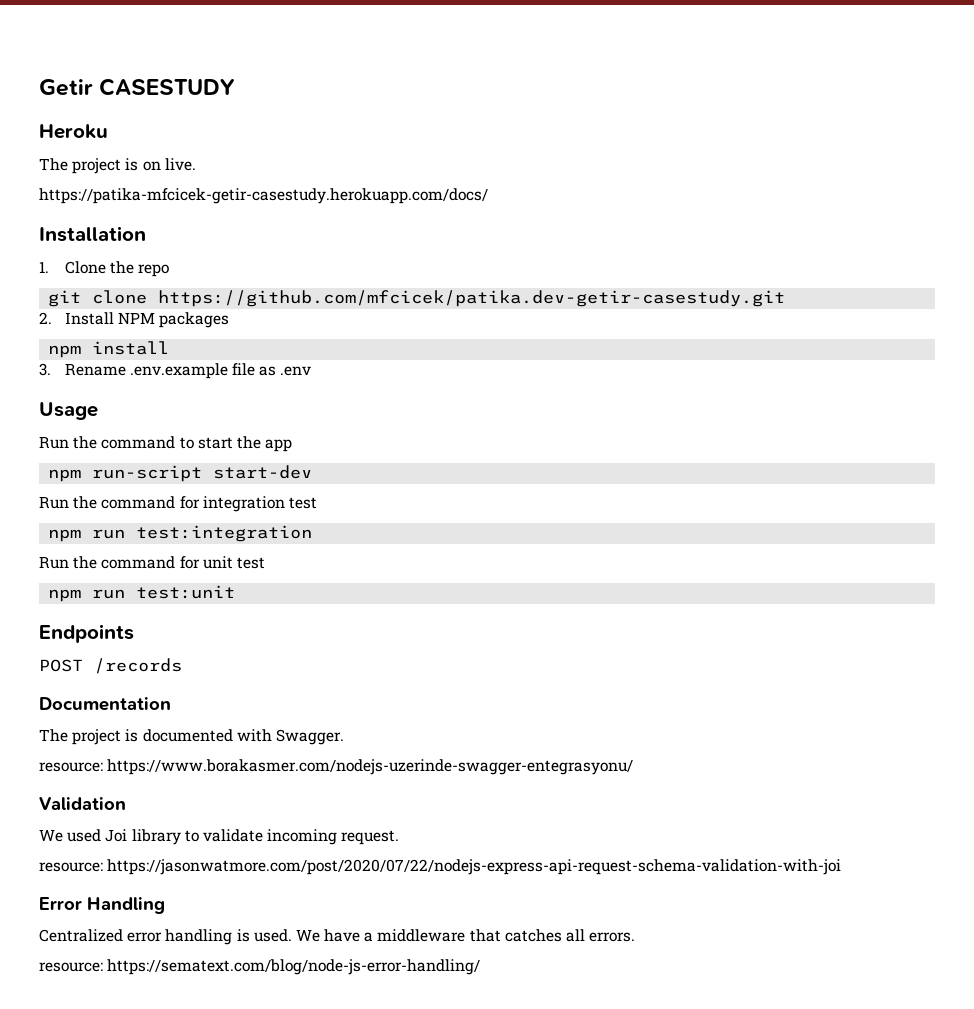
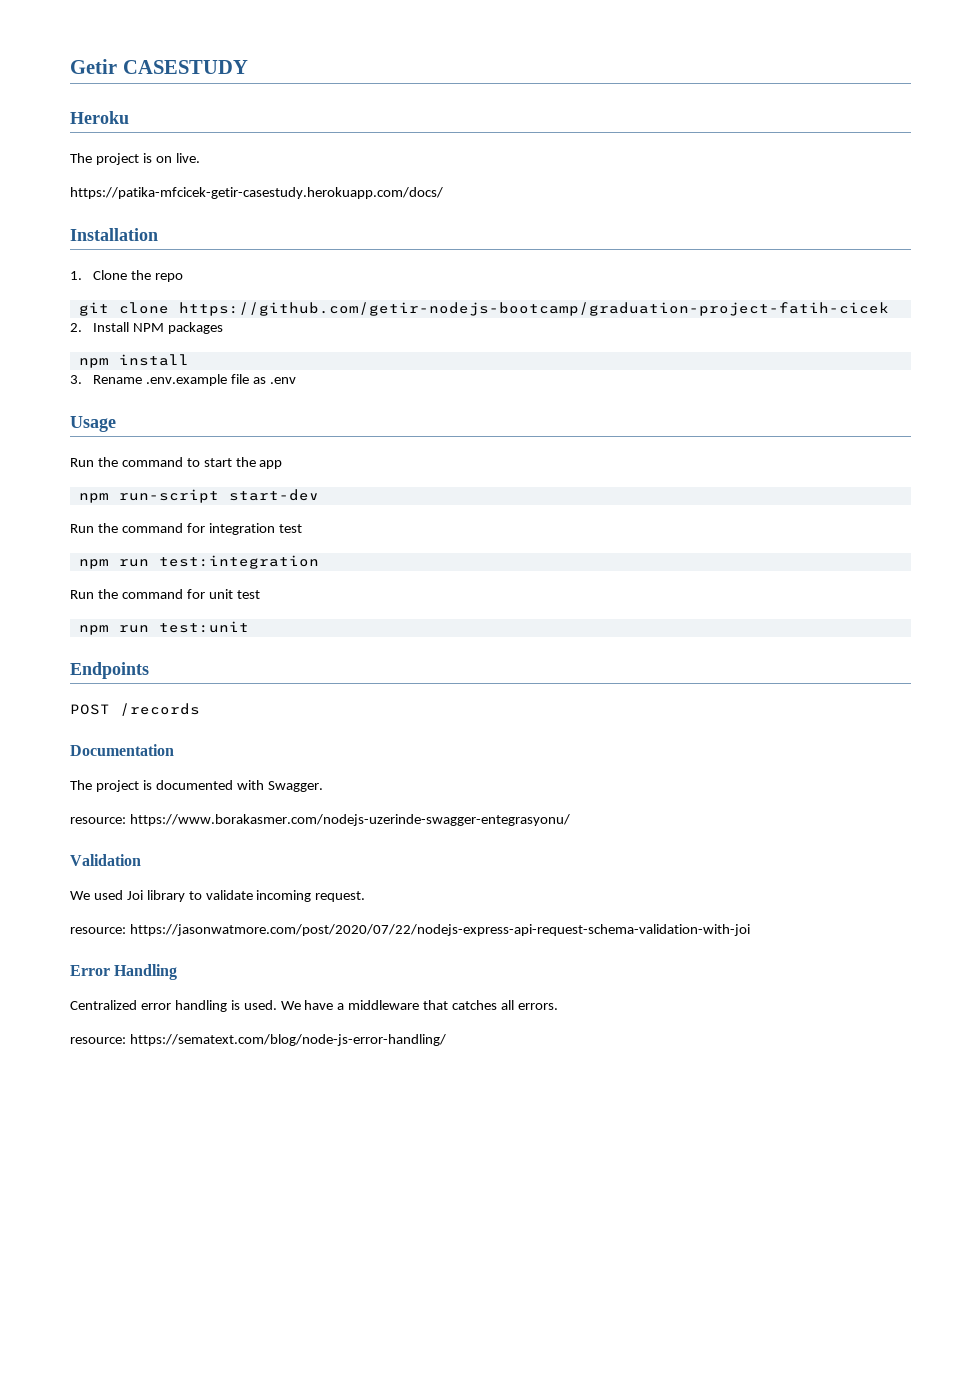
- git clone https://github.com/mfcicek/patika.dev-getir-casestudy.git
+ git clone https://github.com/getir-nodejs-bootcamp/graduation-project-fatih-cicek

